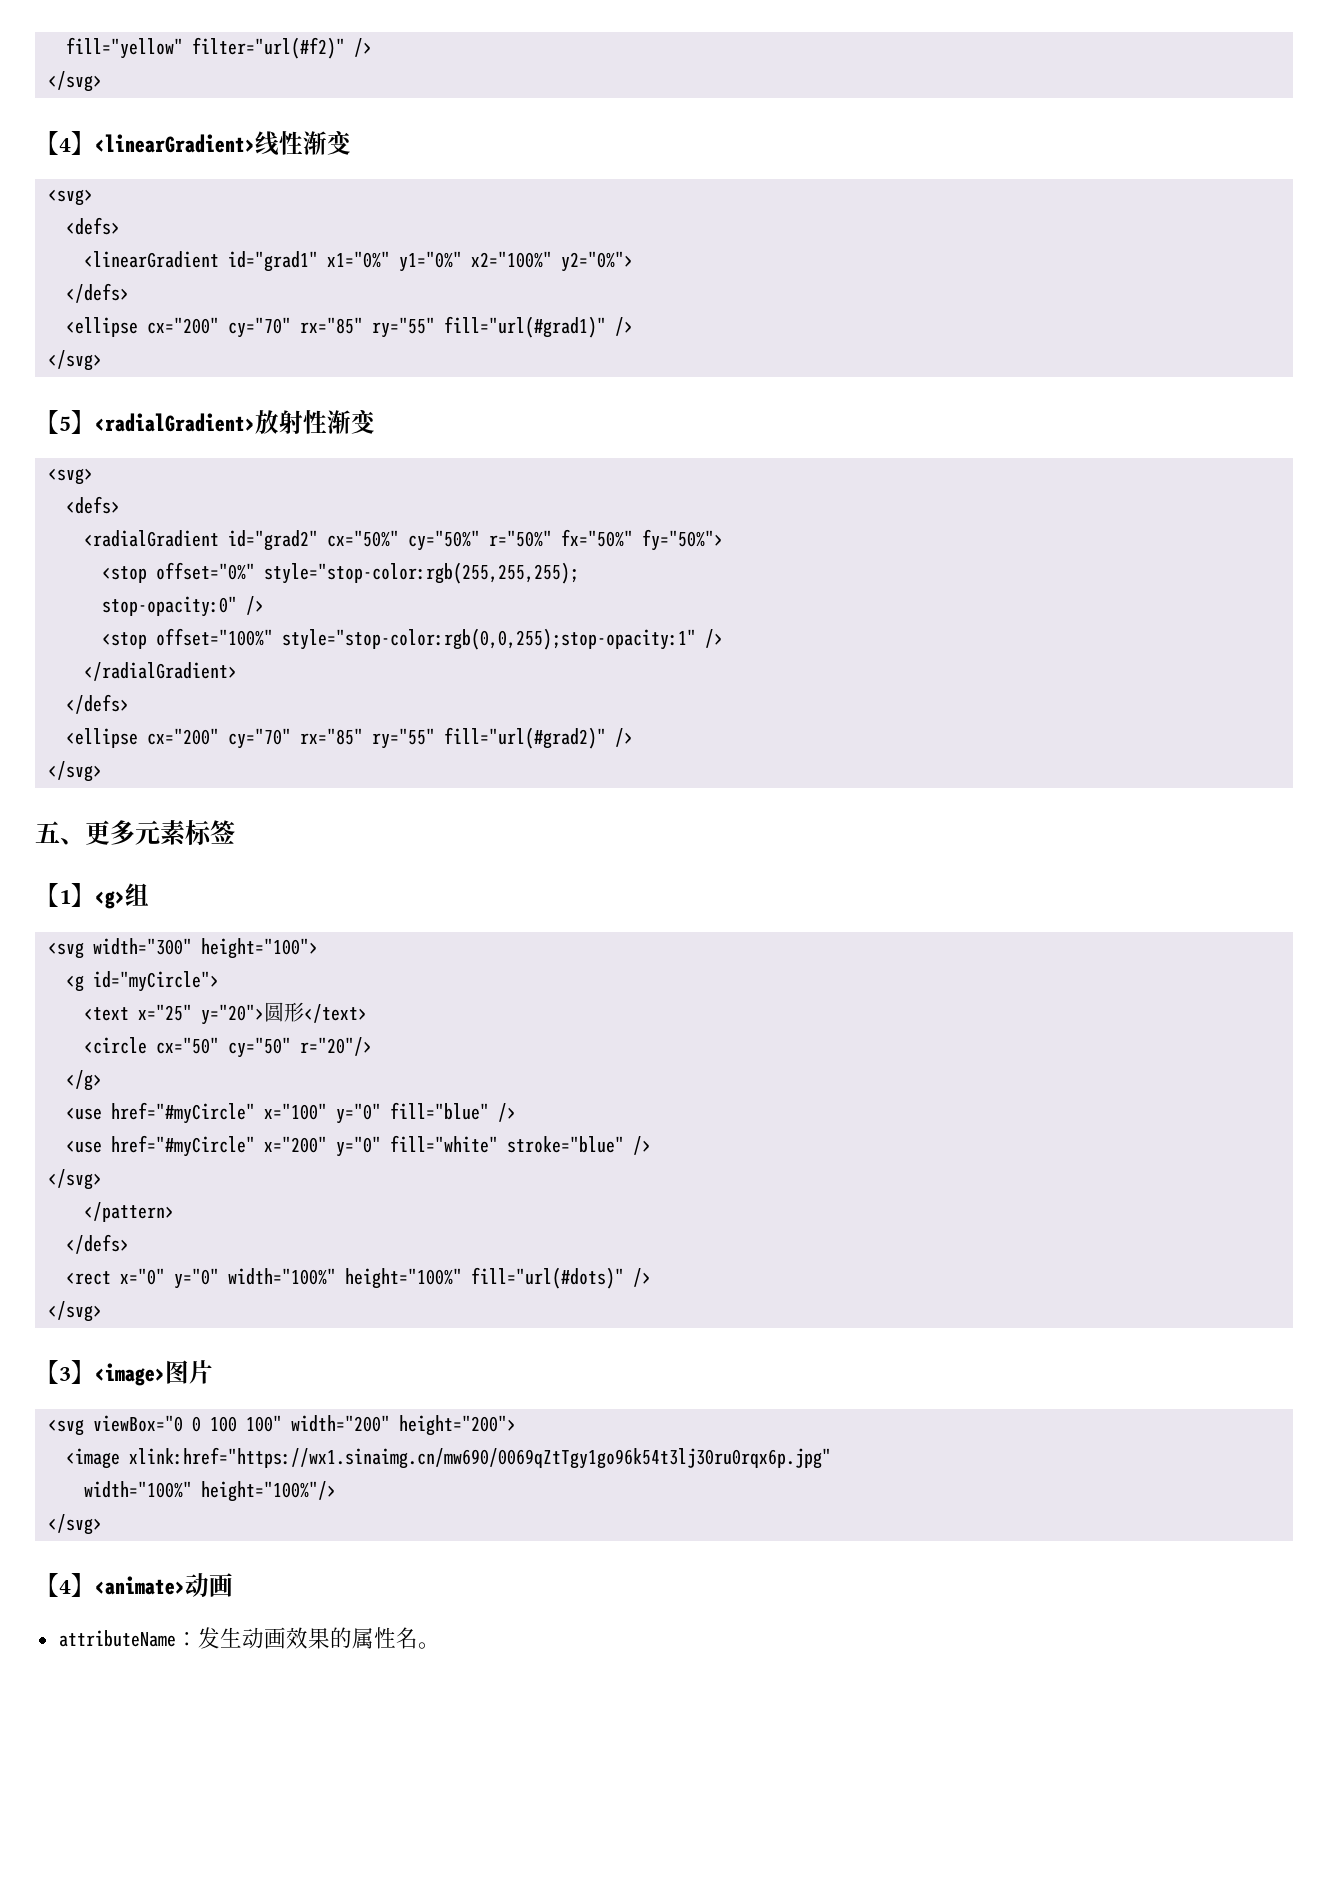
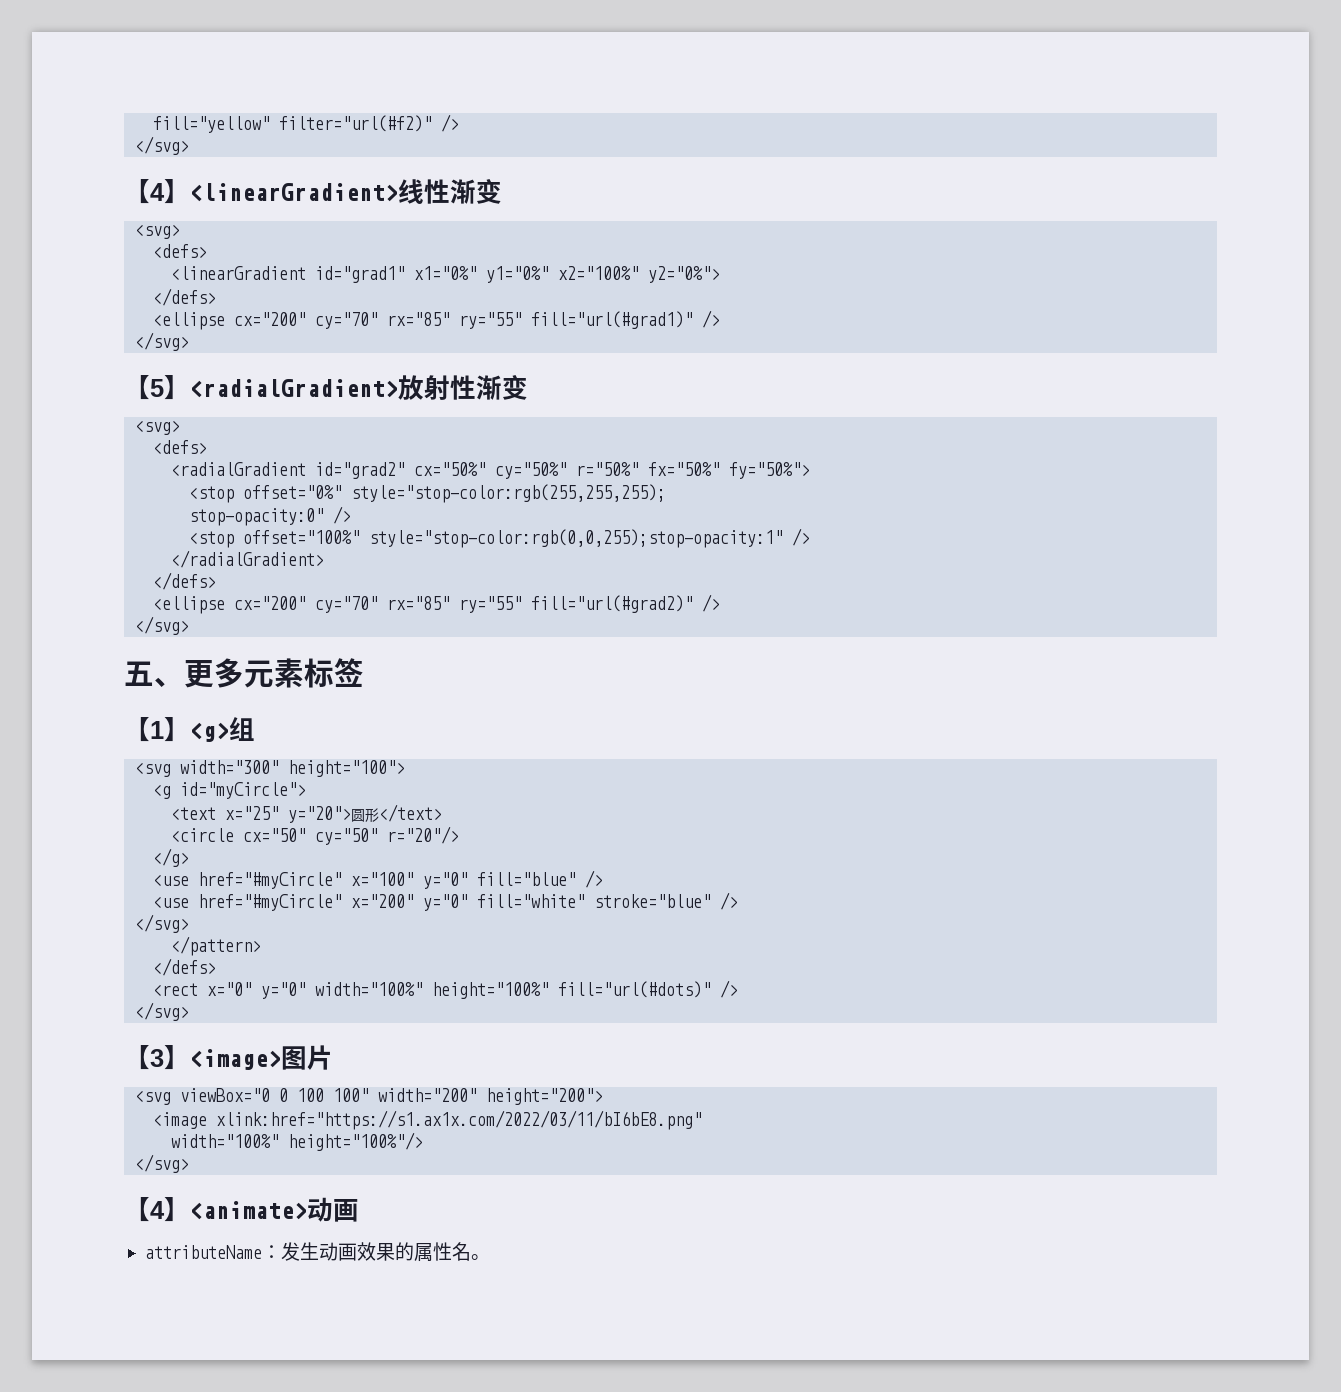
- <image xlink:href="https://wx1.sinaimg.cn/mw690/0069qZtTgy1go96k54t3lj30ru0rqx6p.jpg"
+ <image xlink:href="https://s1.ax1x.com/2022/03/11/bI6bE8.png"

